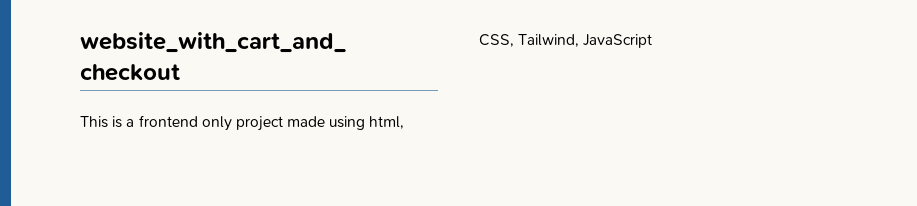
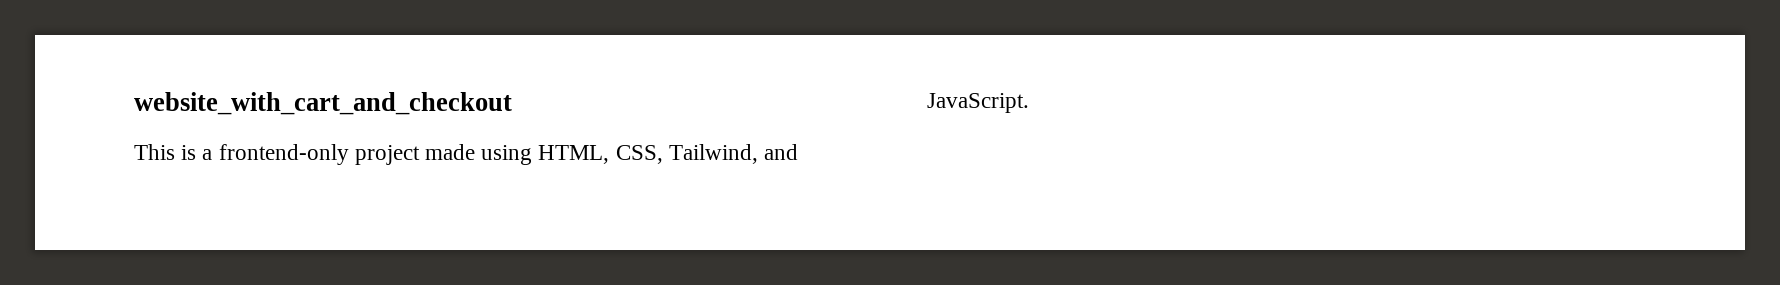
- This is a frontend only project made using html, CSS, Tailwind, JavaScript
+ This is a frontend-only project made using HTML, CSS, Tailwind, and JavaScript.

